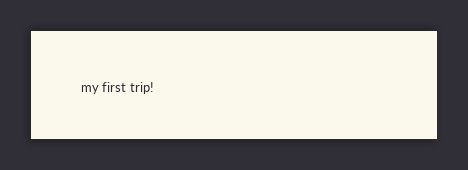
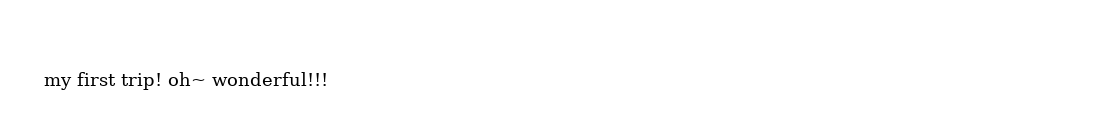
- my first trip!
+ my first trip! oh~ wonderful!!!

